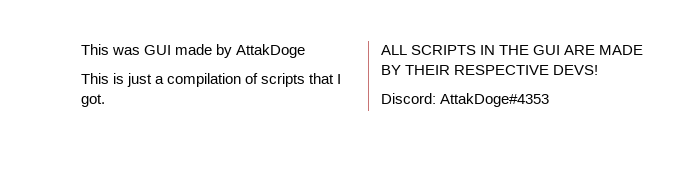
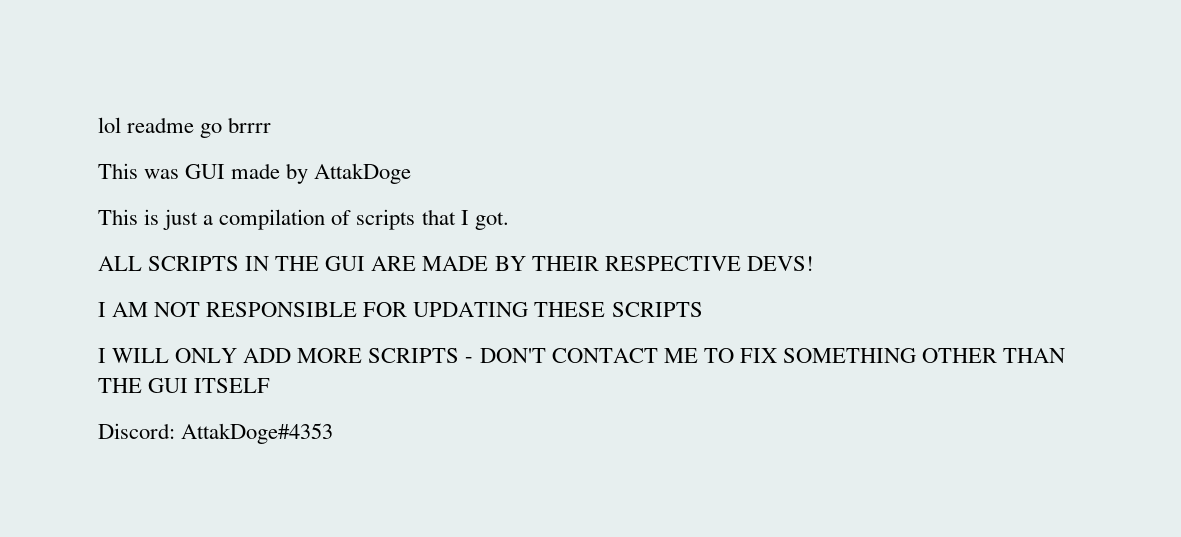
+ lol readme go brrrr
+ I AM NOT RESPONSIBLE FOR UPDATING THESE SCRIPTS
+ I WILL ONLY ADD MORE SCRIPTS - DON'T CONTACT ME TO FIX SOMETHING OTHER THAN THE GUI ITSELF

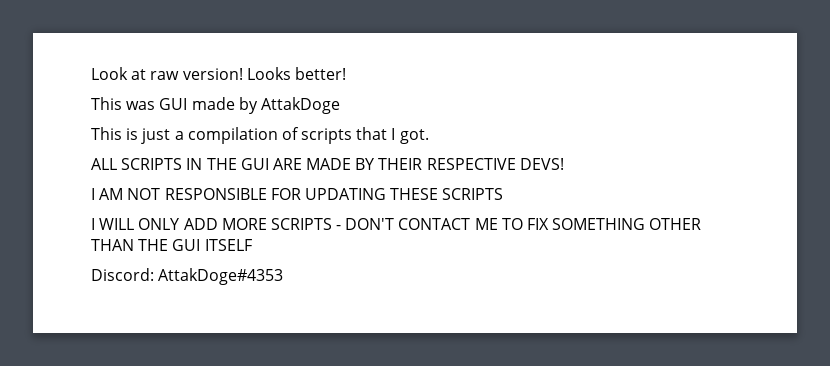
- lol readme go brrrr
+ Look at raw version! Looks better!

